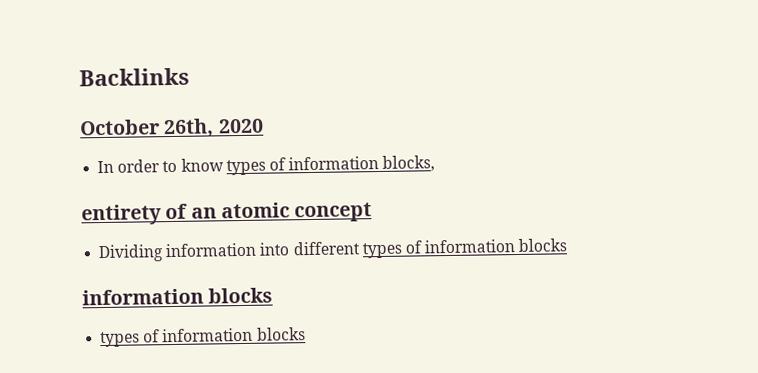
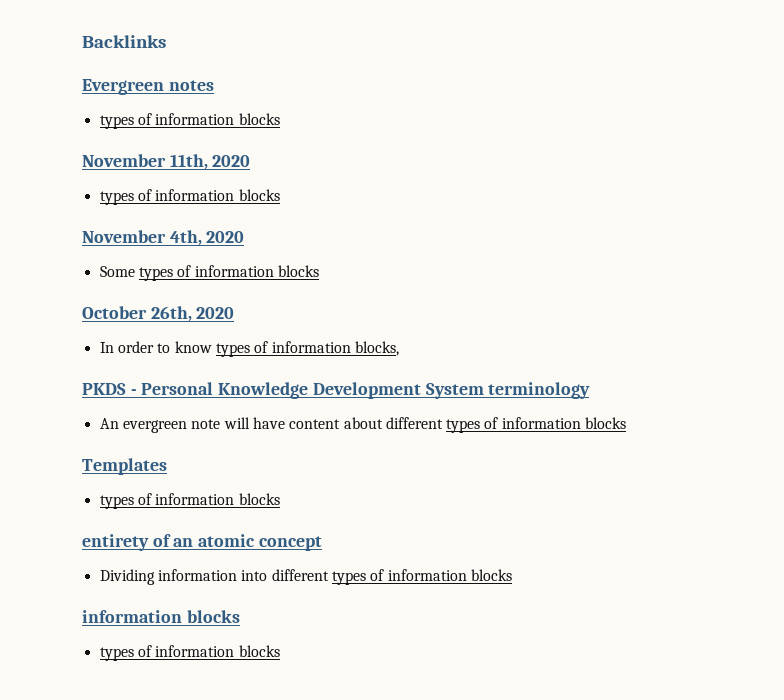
+ Evergreen notes
+ types of information blocks
+ November 11th, 2020
+ types of information blocks
+ November 4th, 2020
+ Some types of information blocks
+ PKDS - Personal Knowledge Development System terminology
+ An evergreen note will have content about different types of information blocks
+ Templates
+ types of information blocks

